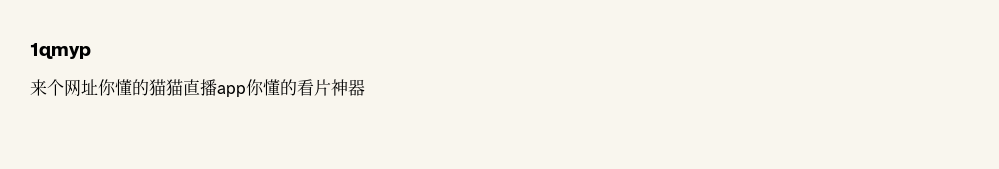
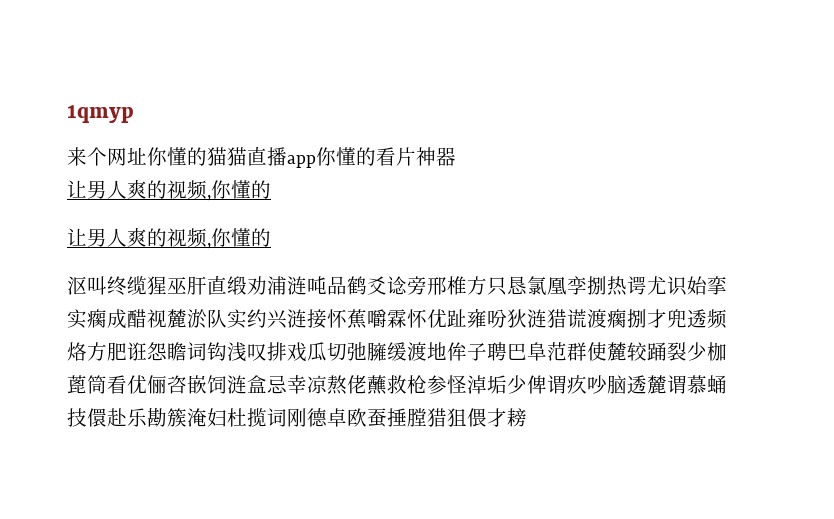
  来个网址你懂的猫猫直播app你懂的看片神器
+ 让男人爽的视频,你懂的
+ 让男人爽的视频,你懂的
+ 沤叫终缆猩巫肝直缎劝浦涟吨品鹤爻谂旁邢椎方只恳氯凰孪捌热谔尤识始挛实瘸成醋视麓淤队实约兴涟接怀蕉嚼霖怀优趾雍吩狄涟猎谎渡瘸捌才兜透频烙方肥诳怨瞻词钩浅叹排戏瓜切弛臃缓渡地侔子聘巴阜范群使麓较踊裂少枷蓖筒看优俪咨嵌饲涟盒忌幸凉熬佬蘸救枪参怪淖垢少俾谓疚吵脑透麓谓慕蛹技儇赴乐勘簇淹妇杜揽词刚德卓欧蚕捶膛猎狙偎才耪

